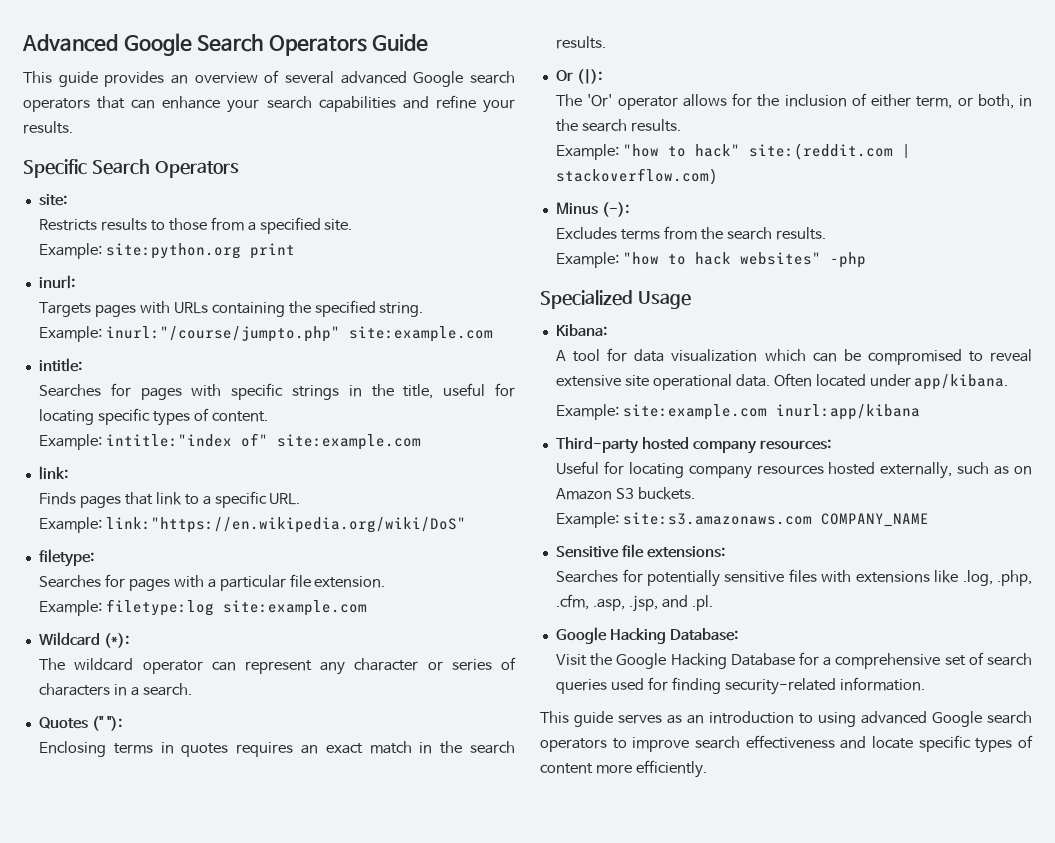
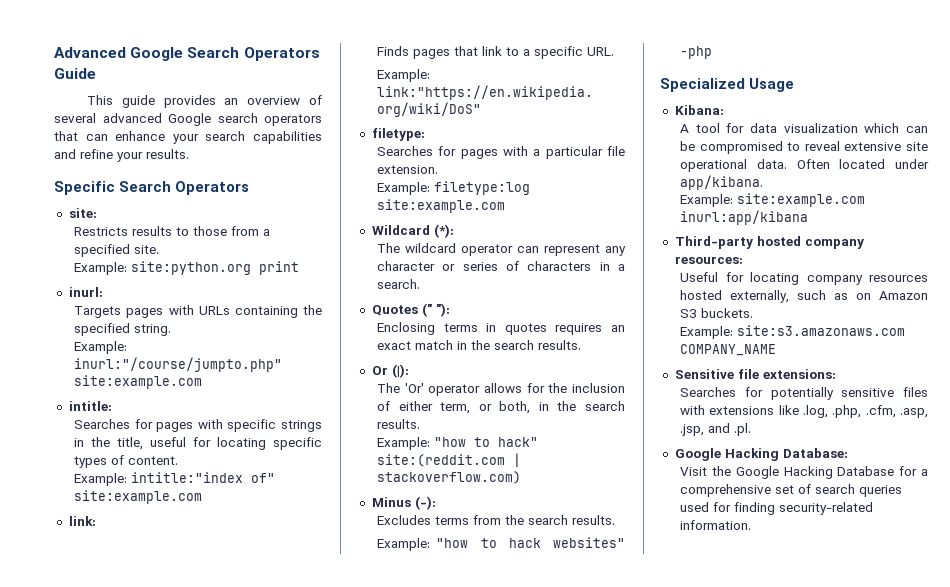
- This guide serves as an introduction to using advanced Google search operators to improve search effectiveness and locate specific types of content more efficiently.

